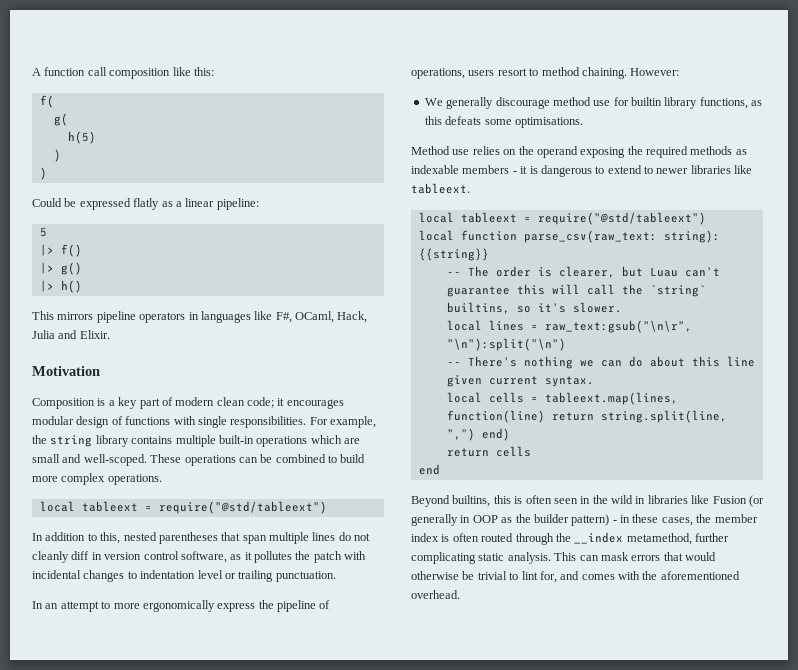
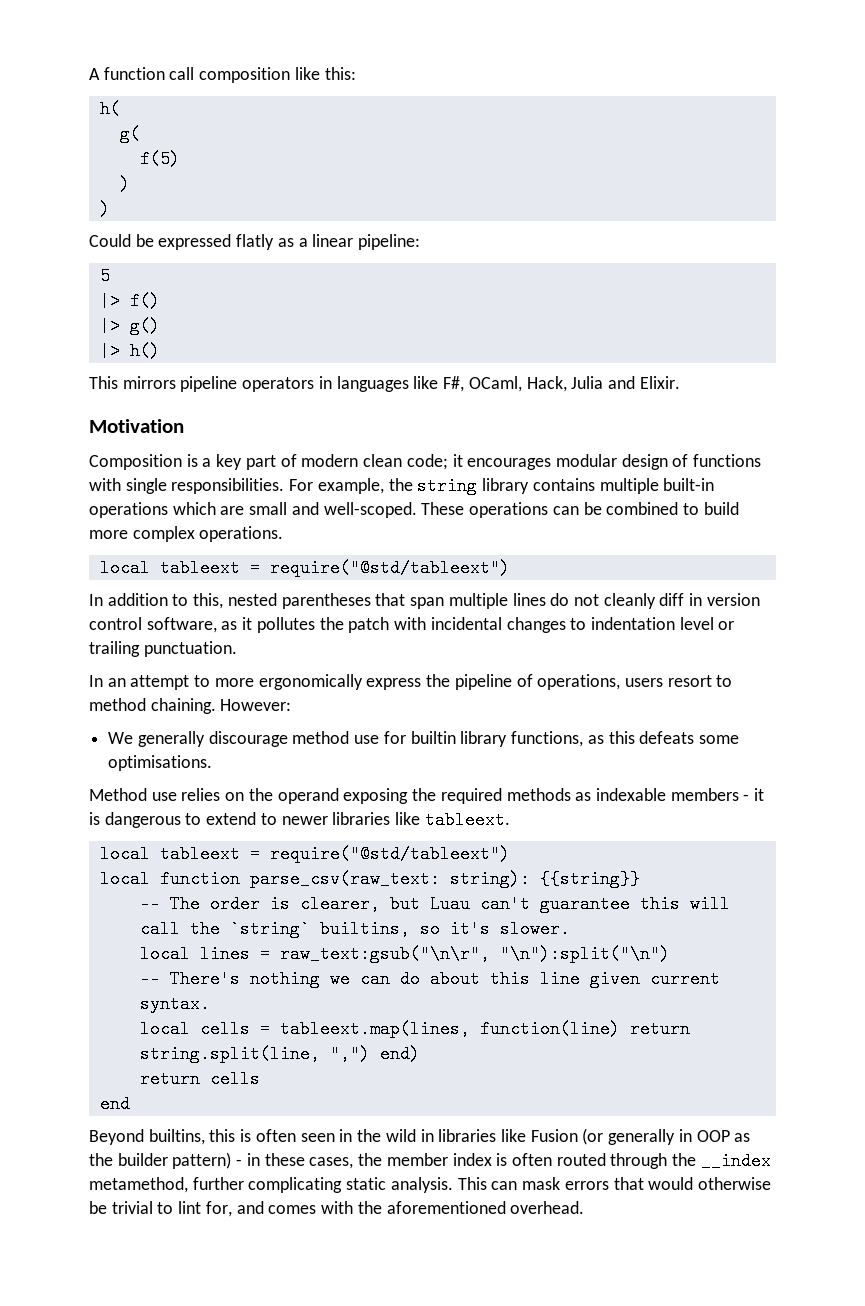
- f(
+ h(
- h(5)
+ f(5)

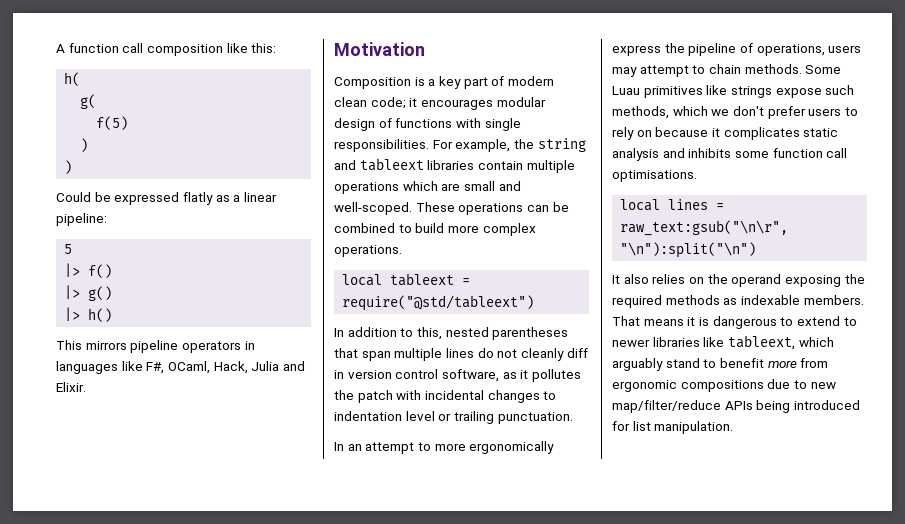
- For example, the string library contains multiple built-in operations which are small and well-scoped.
+ For example, the string and tableext libraries contain multiple operations which are small and well-scoped.
- In an attempt to more ergonomically express the pipeline of operations, users resort to method chaining. However:
- We generally discourage method use for builtin library functions, as this defeats some optimisations.
- Method use relies on the operand exposing the required methods as indexable members - it is dangerous to extend to newer libraries like tableext.
- local tableext = require("@std/tableext")
- local function parse_csv(raw_text: string): {{string}}
- -- The order is clearer, but Luau can't guarantee this will call the `string` builtins, so it's slower.
+ In an attempt to more ergonomically express the pipeline of operations, users may attempt to chain methods. Some Luau primitives like strings expose such methods, which we don't prefer users to rely on because it complicates static analysis and inhibits some function call optimisations.
  local lines = raw_text:gsub("\n\r", "\n"):split("\n")
- -- There's nothing we can do about this line given current syntax.
- local cells = tableext.map(lines, function(line) return string.split(line, ",") end)
- return cells
- end
- Beyond builtins, this is often seen in the wild in libraries like Fusion (or generally in OOP as the builder pattern) - in these cases, the member index is often routed through the __index metamethod, further complicating static analysis. This can mask errors that would otherwise be trivial to lint for, and comes with the aforementioned overhead.
+ It also relies on the operand exposing the required methods as indexable members. That means it is dangerous to extend to newer libraries like tableext, which arguably stand to benefit more from ergonomic compositions due to new map/filter/reduce APIs being introduced for list manipulation.

